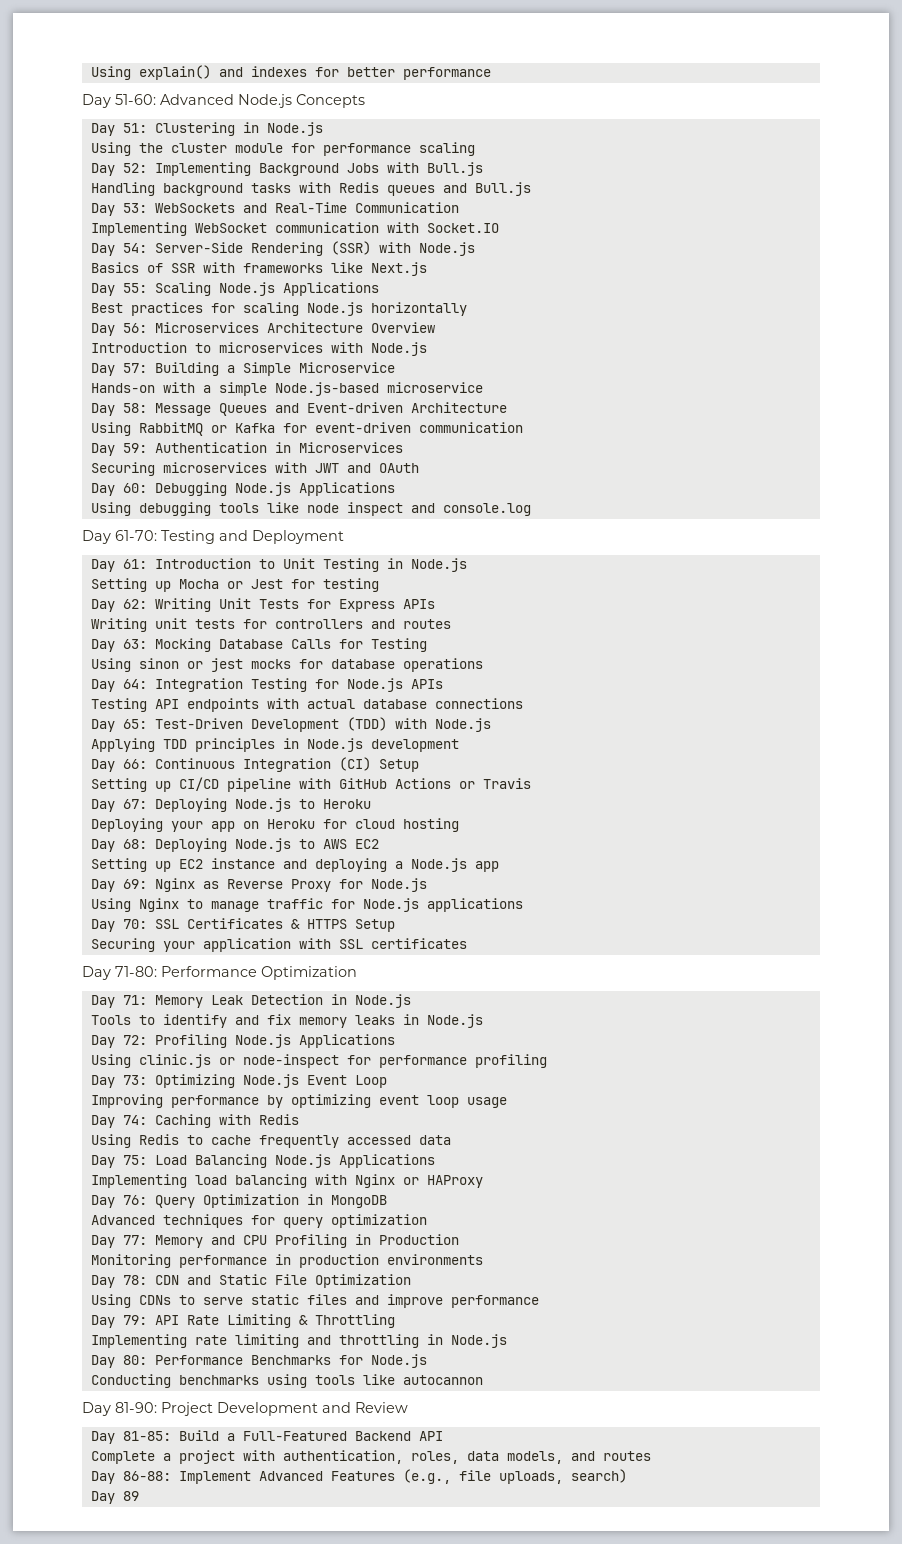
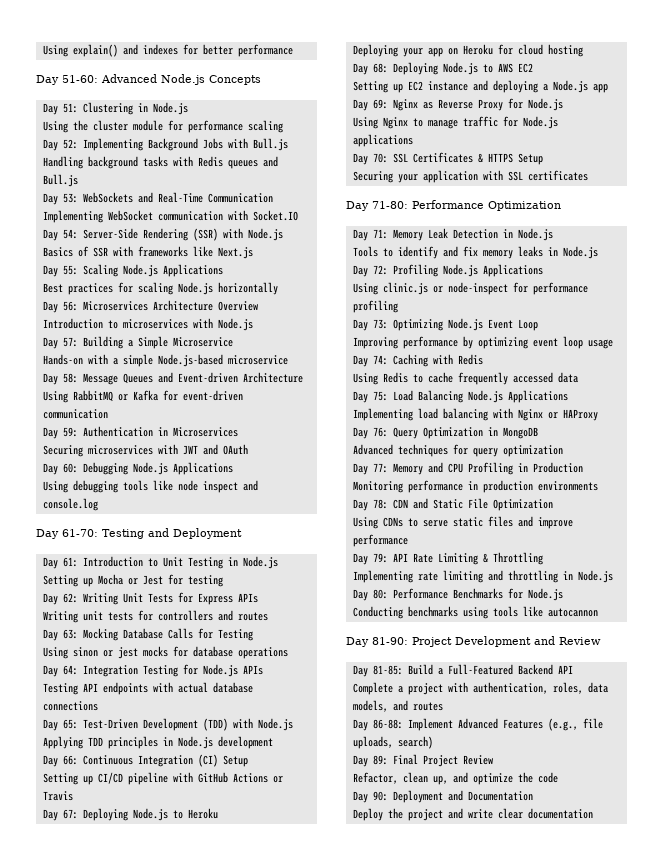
- Day 89
+ Day 89: Final Project Review
+ Refactor, clean up, and optimize the code
+ Day 90: Deployment and Documentation
+ Deploy the project and write clear documentation

